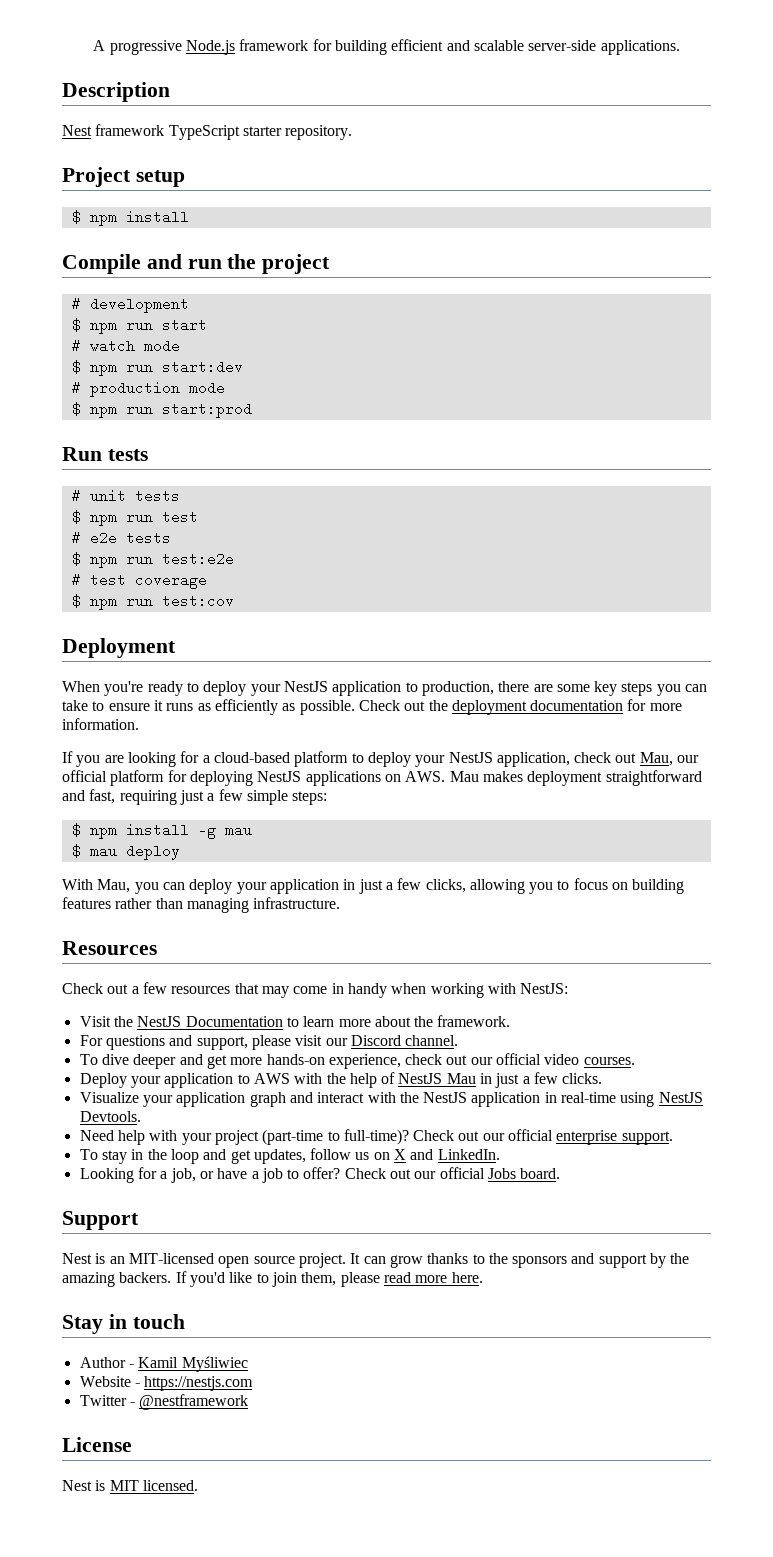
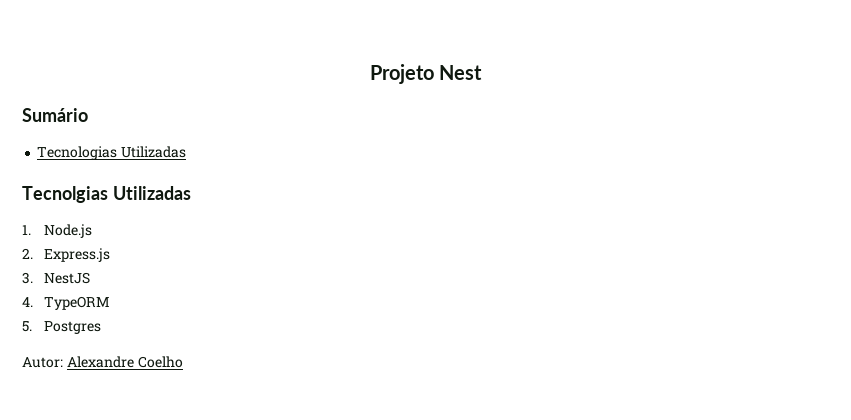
- A progressive Node.js framework for building efficient and scalable server-side applications.
- Description
- Nest framework TypeScript starter repository.
- Project setup
- $ npm install
- Compile and run the project
- # development
- $ npm run start
- # watch mode
- $ npm run start:dev
- # production mode
- $ npm run start:prod
- Run tests
- # unit tests
- $ npm run test
- # e2e tests
- $ npm run test:e2e
- # test coverage
- $ npm run test:cov
- Deployment
- When you're ready to deploy your NestJS application to production, there are some key steps you can take to ensure it runs as efficiently as possible. Check out the deployment documentation for more information.
- If you are looking for a cloud-based platform to deploy your NestJS application, check out Mau, our official platform for deploying NestJS applications on AWS. Mau makes deployment straightforward and fast, requiring just a few simple steps:
- $ npm install -g mau
- $ mau deploy
- With Mau, you can deploy your application in just a few clicks, allowing you to focus on building features rather than managing infrastructure.
- Resources
- Check out a few resources that may come in handy when working with NestJS:
- Visit the NestJS Documentation to learn more about the framework.
- For questions and support, please visit our Discord channel.
- To dive deeper and get more hands-on experience, check out our official video courses.
- Deploy your application to AWS with the help of NestJS Mau in just a few clicks.
- Visualize your application graph and interact with the NestJS application in real-time using NestJS Devtools.
- Need help with your project (part-time to full-time)? Check out our official enterprise support.
- To stay in the loop and get updates, follow us on X and LinkedIn.
- Looking for a job, or have a job to offer? Check out our official Jobs board.
- Support
- Nest is an MIT-licensed open source project. It can grow thanks to the sponsors and support by the amazing backers. If you'd like to join them, please read more here.
- Stay in touch
- Author - Kamil Myśliwiec
- Website - https://nestjs.com
- Twitter - @nestframework
- License
- Nest is MIT licensed.
+ Projeto Nest
+ Sumário
+ Tecnologias Utilizadas
+ Tecnolgias Utilizadas
+ 1. Node.js
+ 2. Express.js
+ 3. NestJS
+ 4. TypeORM
+ 5. Postgres
+ Autor: Alexandre Coelho

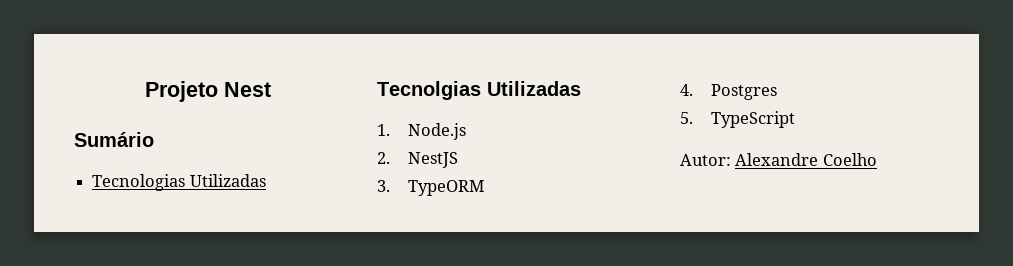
- 2. Express.js
- 3. NestJS
+ 2. NestJS
- 4. TypeORM
+ 3. TypeORM
- 5. Postgres
+ 4. Postgres
+ 5. TypeScript

